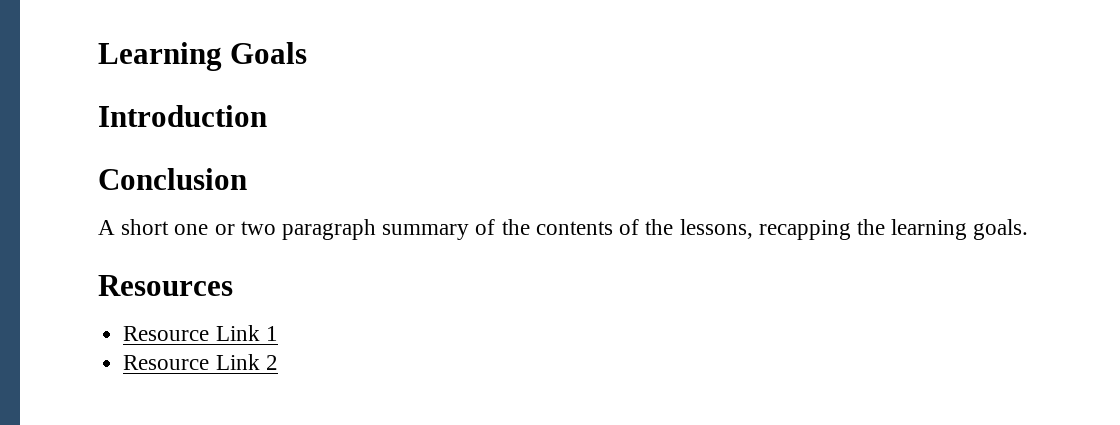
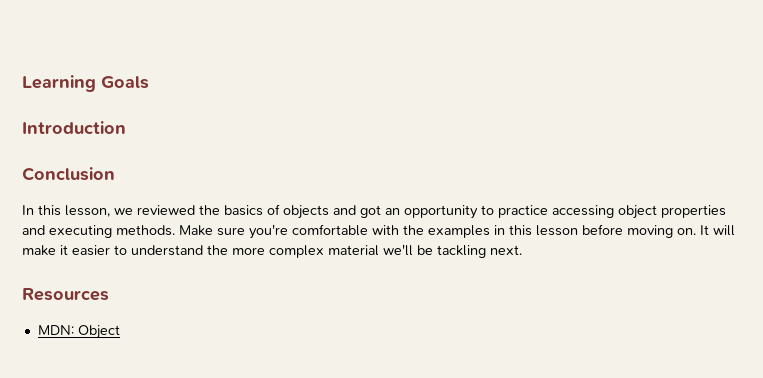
- A short one or two paragraph summary of the contents of the lessons, recapping the learning goals.
+ In this lesson, we reviewed the basics of objects and got an opportunity to practice accessing object properties and executing methods. Make sure you're comfortable with the examples in this lesson before moving on. It will make it easier to understand the more complex material we'll be tackling next.
  Resources
- Resource Link 1
- Resource Link 2
+ MDN: Object

